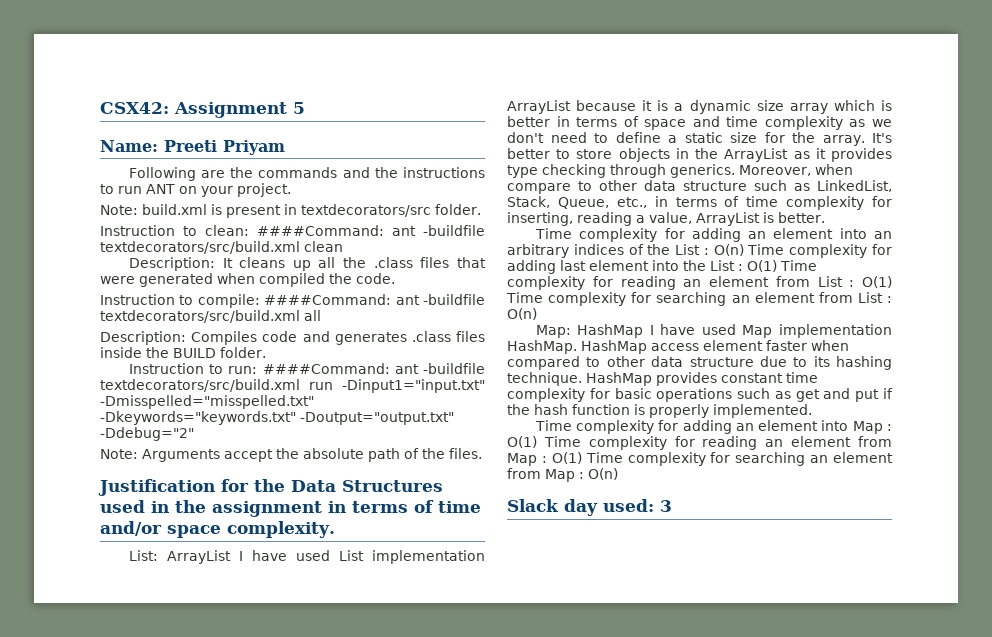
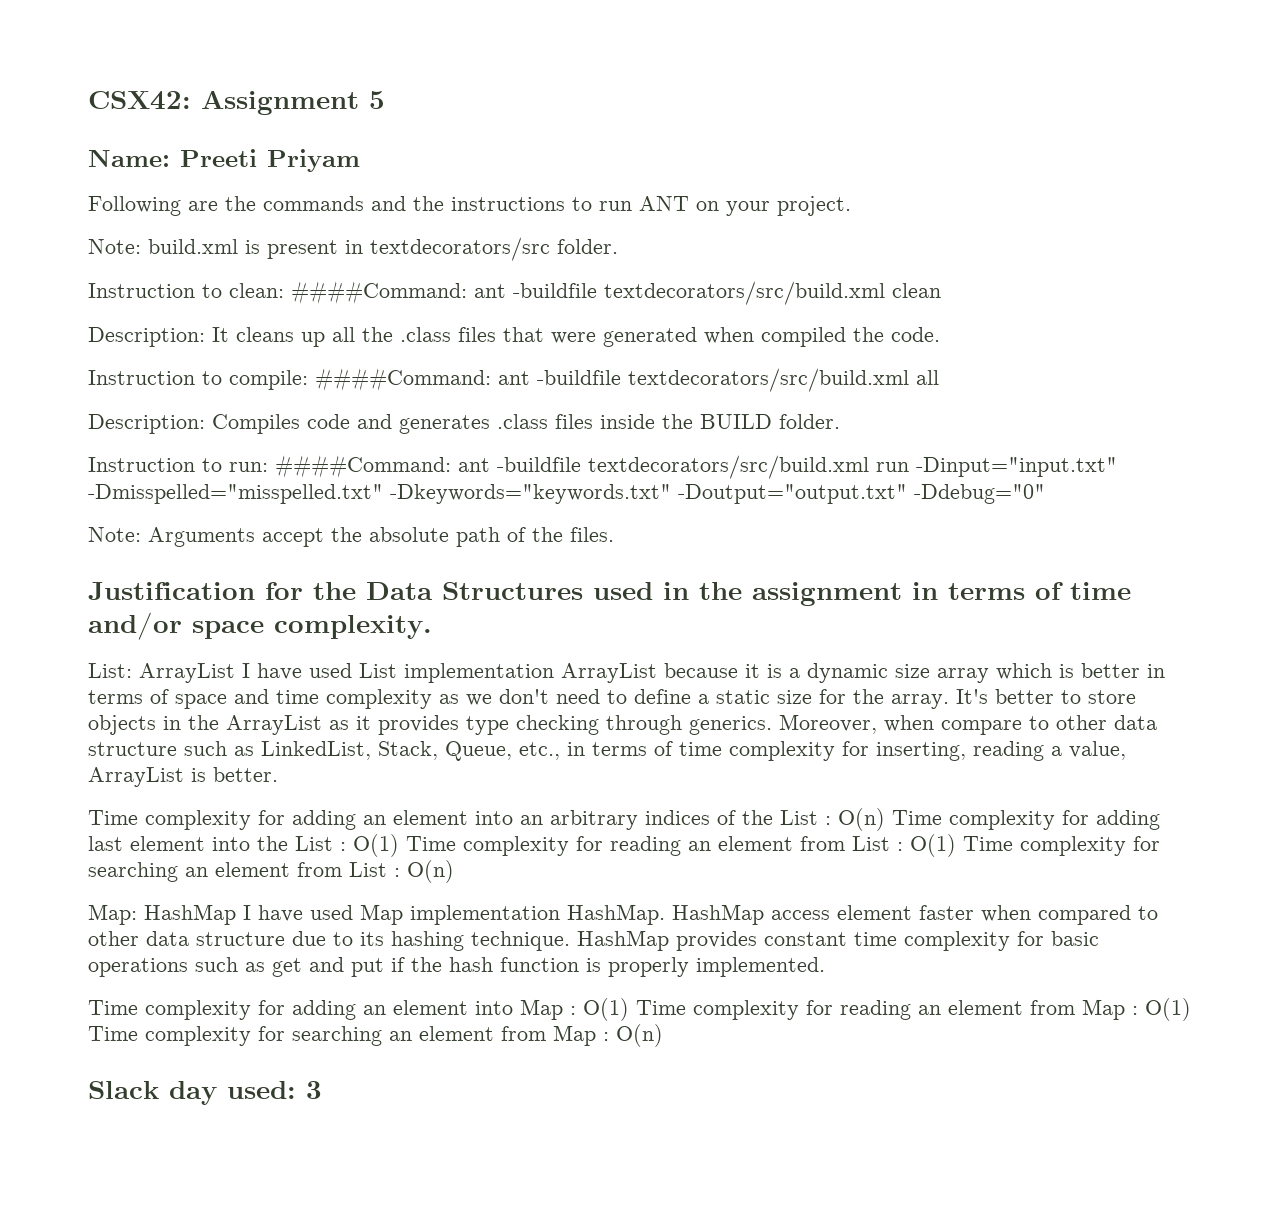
- Instruction to run: ####Command: ant -buildfile textdecorators/src/build.xml run -Dinput1="input.txt" -Dmisspelled="misspelled.txt" -Dkeywords="keywords.txt" -Doutput="output.txt" -Ddebug="2"
+ Instruction to run: ####Command: ant -buildfile textdecorators/src/build.xml run -Dinput="input.txt" -Dmisspelled="misspelled.txt" -Dkeywords="keywords.txt" -Doutput="output.txt" -Ddebug="0"

